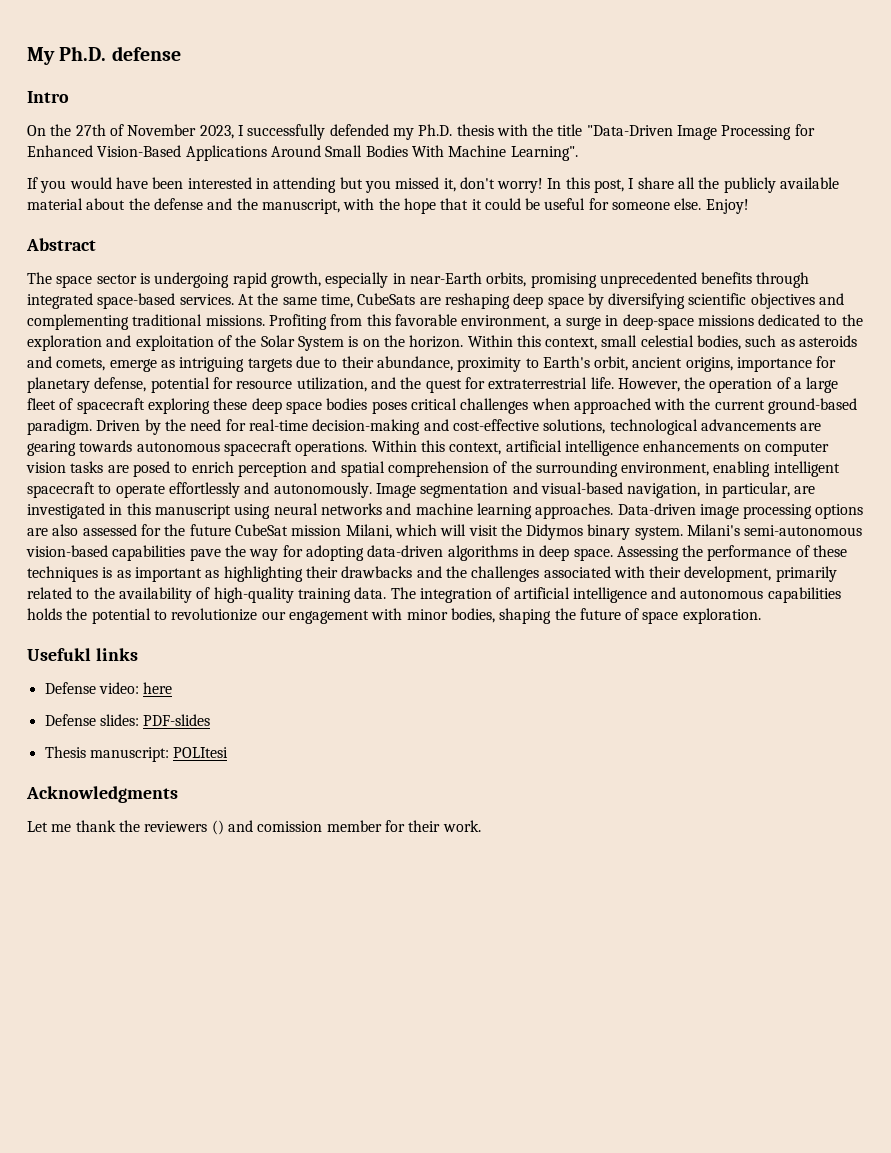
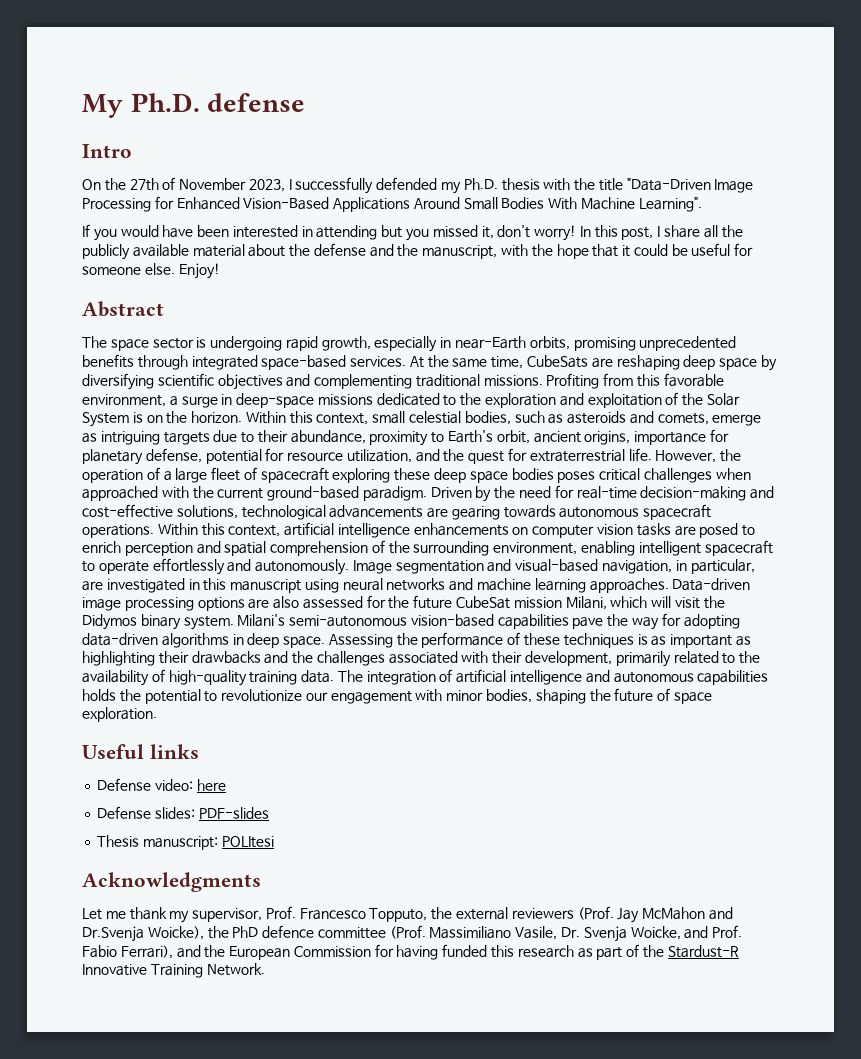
- Usefukl links
+ Useful links
- Let me thank the reviewers () and comission member for their work.
+ Let me thank my supervisor, Prof. Francesco Topputo, the external reviewers (Prof. Jay McMahon and Dr.Svenja Woicke), the PhD defence committee (Prof. Massimiliano Vasile, Dr. Svenja Woicke, and Prof. Fabio Ferrari), and the European Commission for having funded this research as part of the Stardust-R Innovative Training Network.

